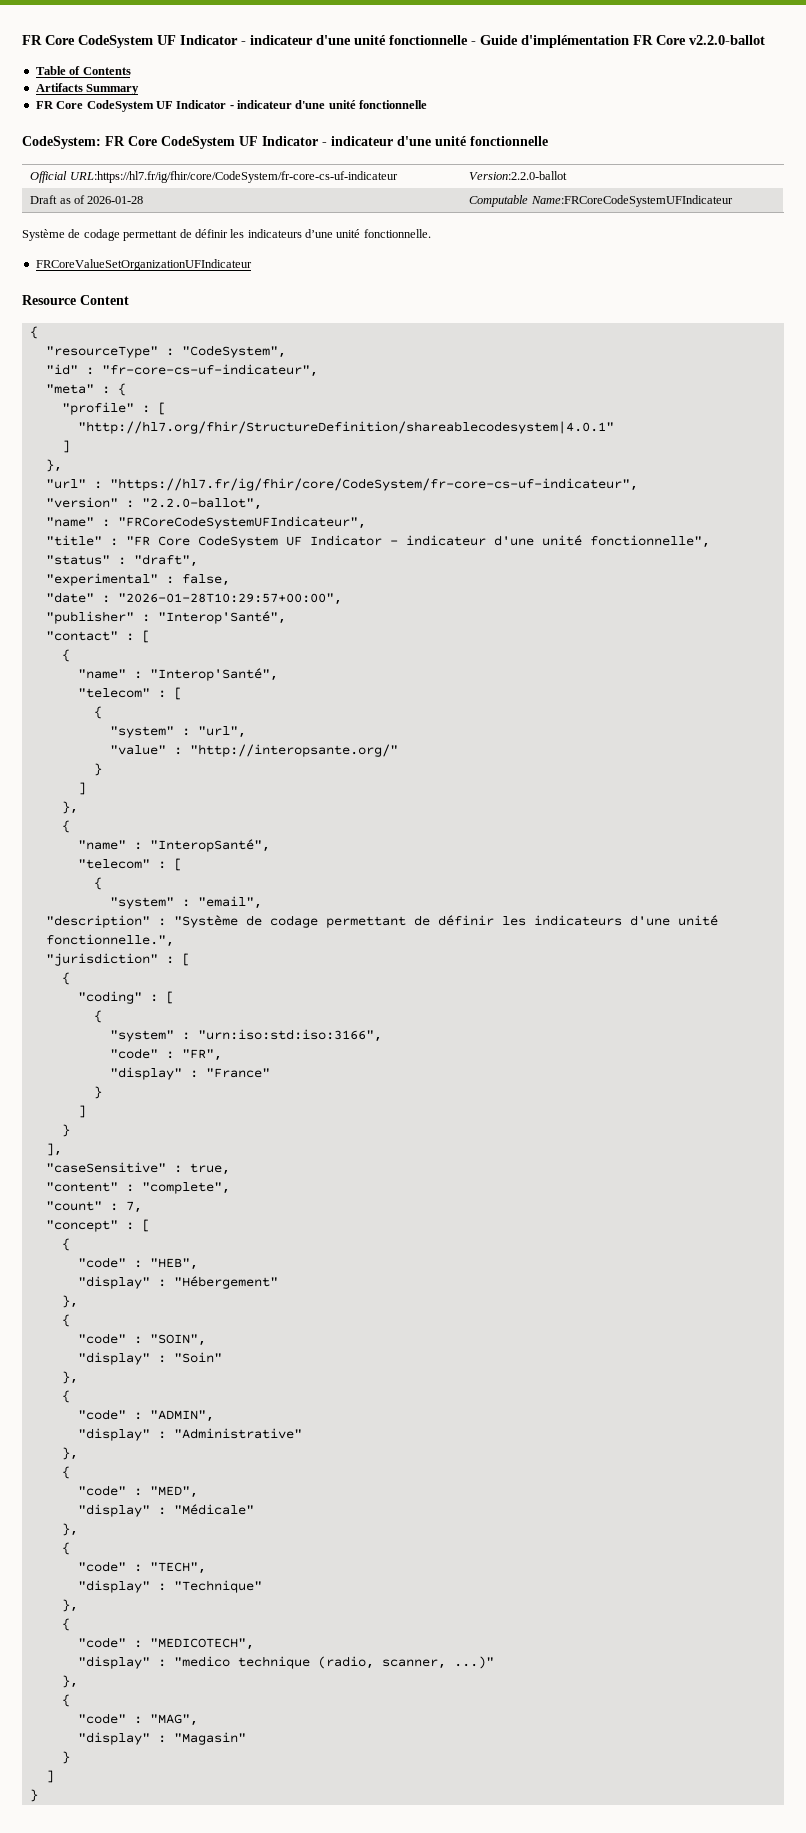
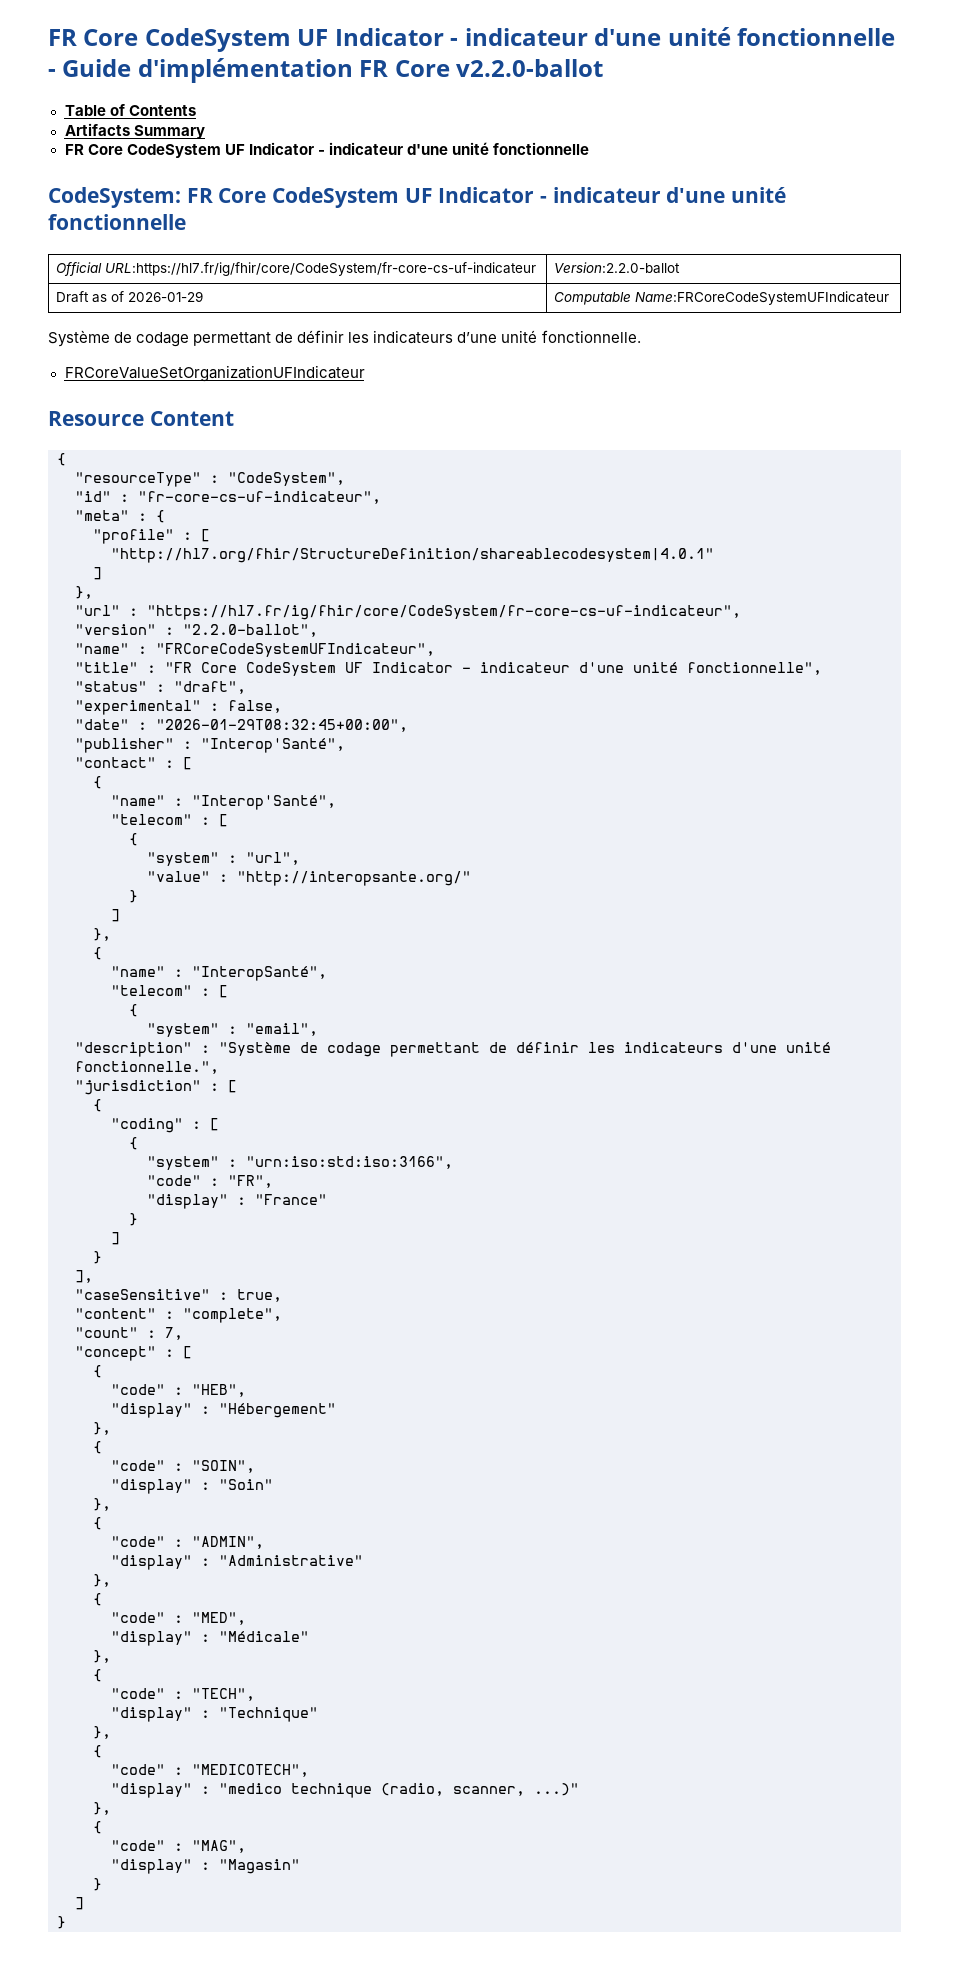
- Draft as of 2026-01-28 | Computable Name:FRCoreCodeSystemUFIndicateur
+ Draft as of 2026-01-29 | Computable Name:FRCoreCodeSystemUFIndicateur
- "date" : "2026-01-28T10:29:57+00:00",
+ "date" : "2026-01-29T08:32:45+00:00",

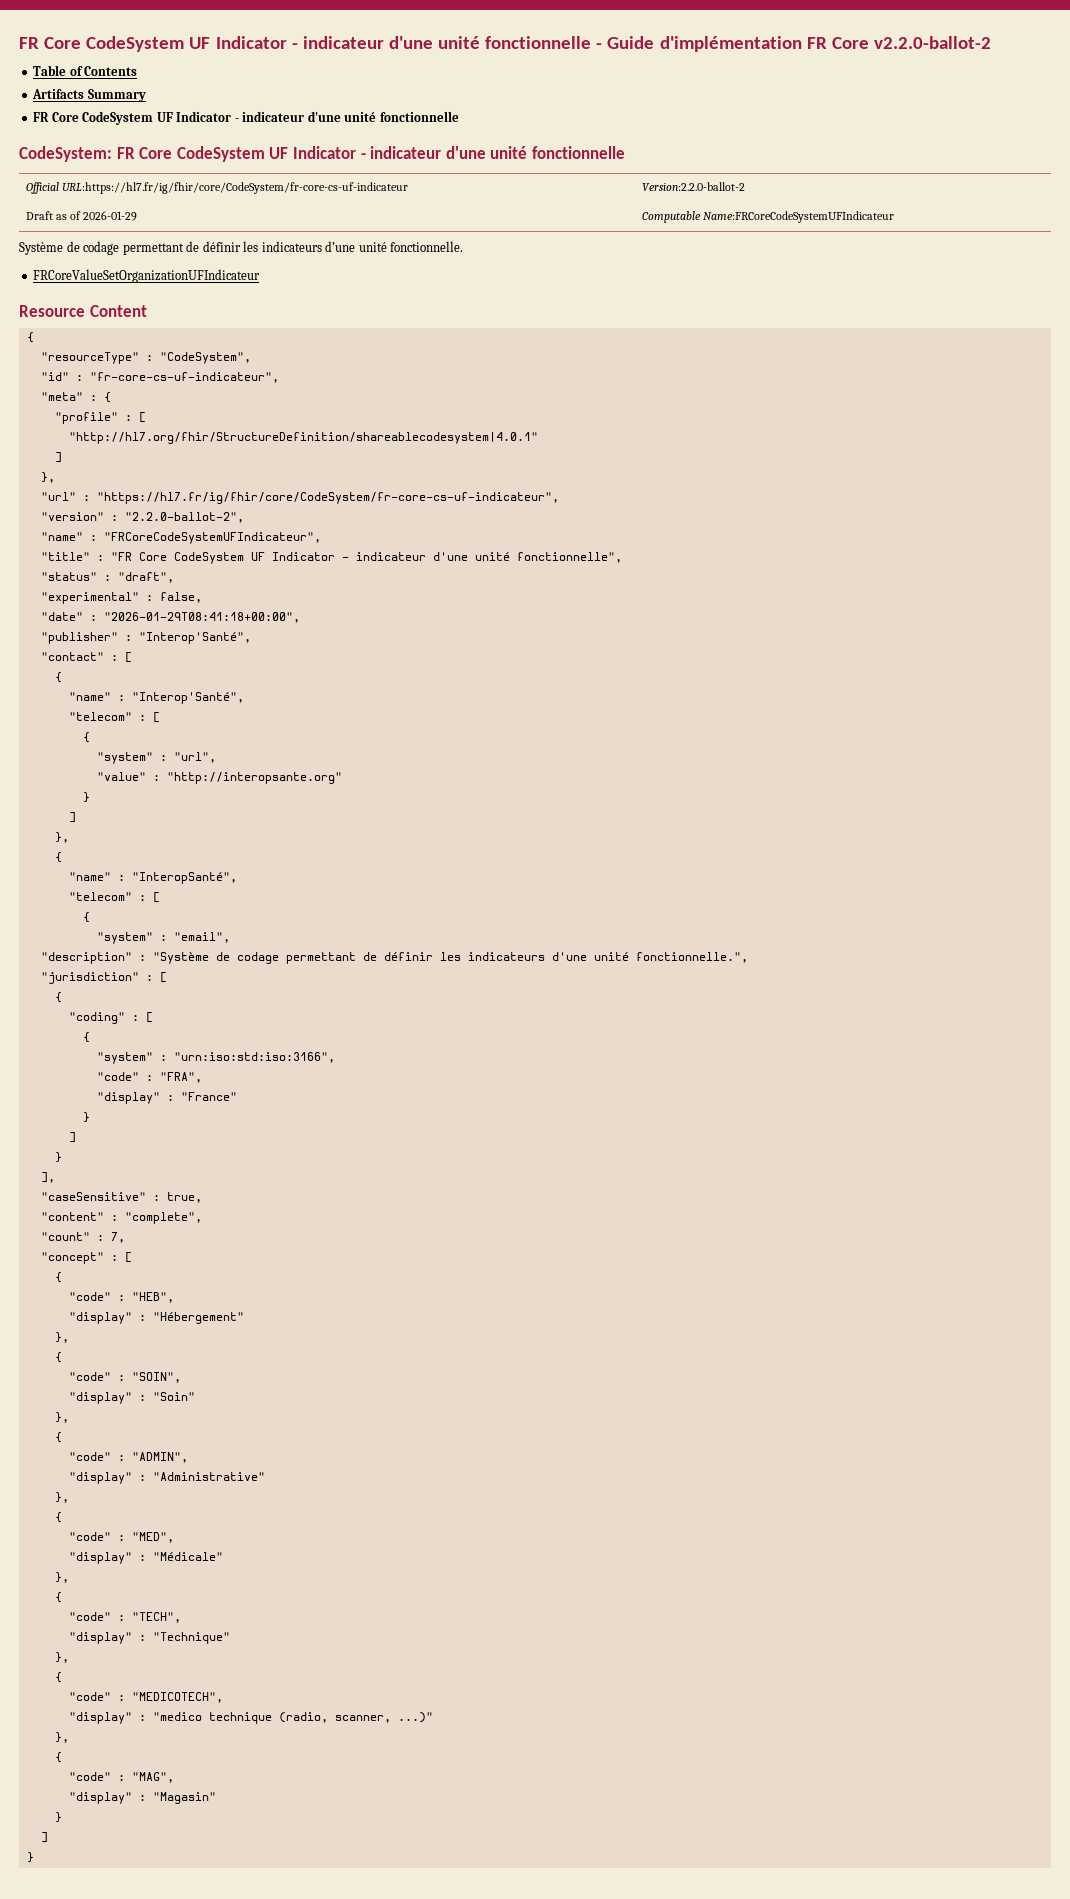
- FR Core CodeSystem UF Indicator - indicateur d'une unité fonctionnelle - Guide d'implémentation FR Core v2.2.0-ballot
+ FR Core CodeSystem UF Indicator - indicateur d'une unité fonctionnelle - Guide d'implémentation FR Core v2.2.0-ballot-2
- Official URL:https://hl7.fr/ig/fhir/core/CodeSystem/fr-core-cs-uf-indicateur | Version:2.2.0-ballot
+ Official URL:https://hl7.fr/ig/fhir/core/CodeSystem/fr-core-cs-uf-indicateur | Version:2.2.0-ballot-2
- "version" : "2.2.0-ballot",
+ "version" : "2.2.0-ballot-2",
- "date" : "2026-01-29T08:32:45+00:00",
+ "date" : "2026-01-29T08:41:18+00:00",
- "value" : "http://interopsante.org/"
+ "value" : "http://interopsante.org"
- "code" : "FR",
+ "code" : "FRA",

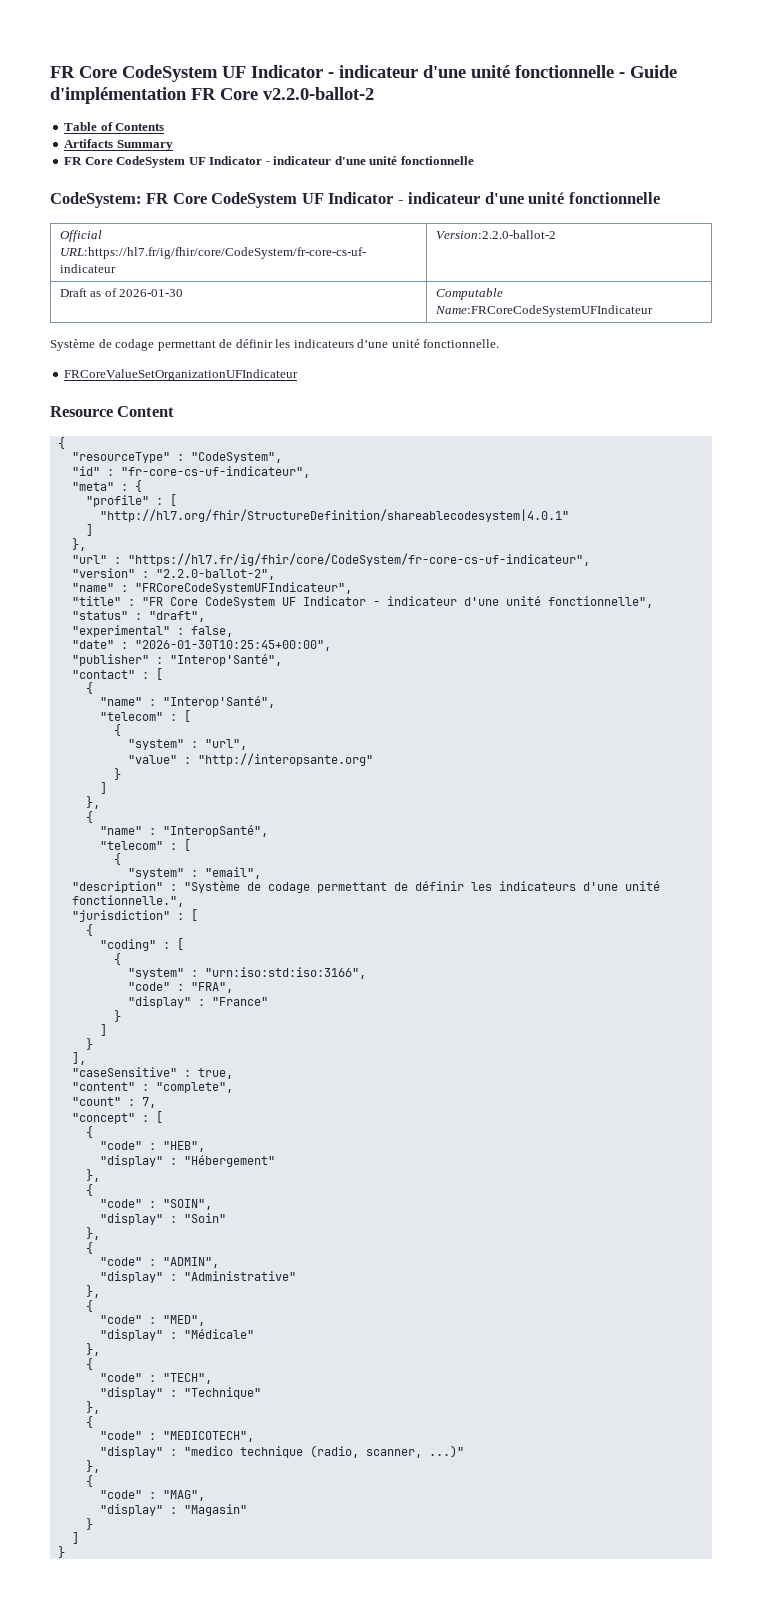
- Draft as of 2026-01-29 | Computable Name:FRCoreCodeSystemUFIndicateur
+ Draft as of 2026-01-30 | Computable Name:FRCoreCodeSystemUFIndicateur
- "date" : "2026-01-29T08:41:18+00:00",
+ "date" : "2026-01-30T10:25:45+00:00",

